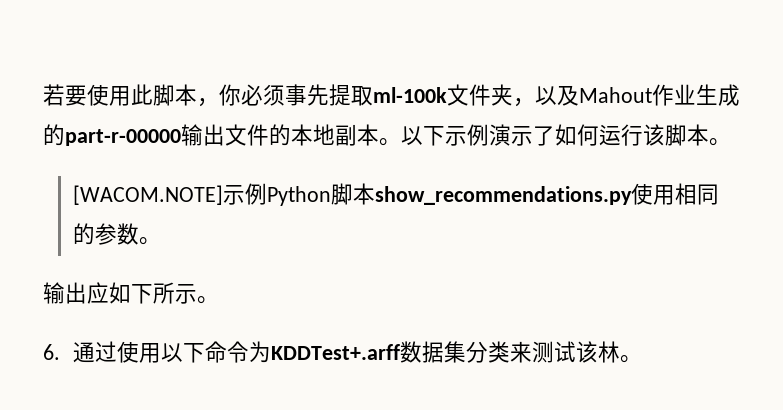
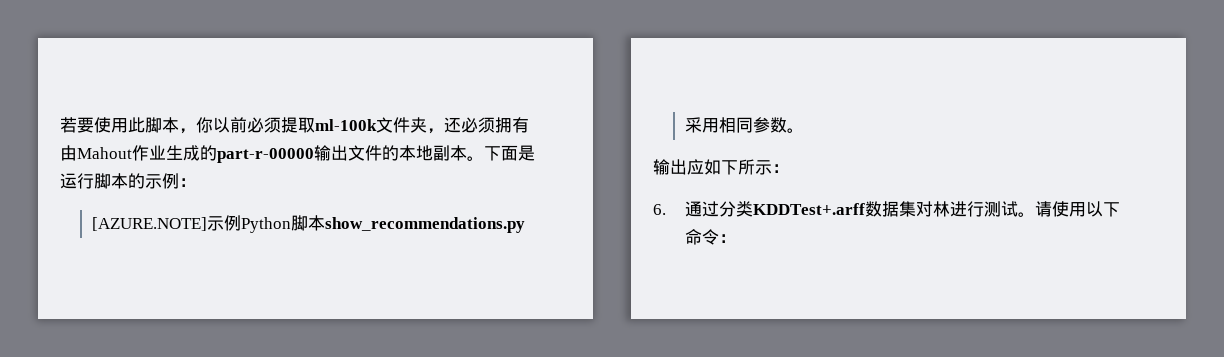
- 若要使用此脚本，你必须事先提取ml-100k文件夹，以及Mahout作业生成的part-r-00000输出文件的本地副本。
+ 若要使用此脚本，你以前必须提取ml-100k文件夹，还必须拥有由Mahout作业生成的part-r-00000输出文件的本地副本。
- 以下示例演示了如何运行该脚本。
- [WACOM.NOTE]示例Python脚本show_recommendations.py使用相同的参数。
+ 下面是运行脚本的示例：
+ [AZURE.NOTE]示例Python脚本show_recommendations.py采用相同参数。
- 输出应如下所示。
+ 输出应如下所示：
- 6.通过使用以下命令为KDDTest+.arff数据集分类来测试该林。
+ 6.通过分类KDDTest+.arff数据集对林进行测试。请使用以下命令：

